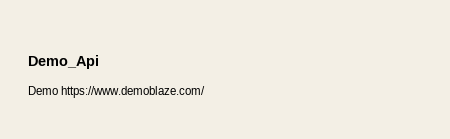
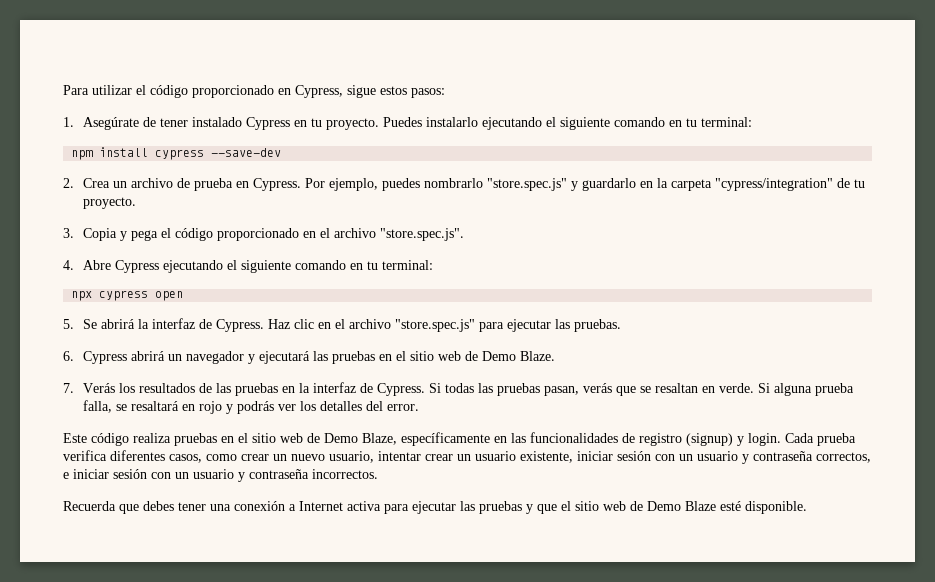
- Demo_Api
- Demo https://www.demoblaze.com/
+ Para utilizar el código proporcionado en Cypress, sigue estos pasos:
+ 1. Asegúrate de tener instalado Cypress en tu proyecto. Puedes instalarlo ejecutando el siguiente comando en tu terminal:
+ npm install cypress --save-dev
+ 2. Crea un archivo de prueba en Cypress. Por ejemplo, puedes nombrarlo "store.spec.js" y guardarlo en la carpeta "cypress/integration" de tu proyecto.
+ 3. Copia y pega el código proporcionado en el archivo "store.spec.js".
+ 4. Abre Cypress ejecutando el siguiente comando en tu terminal:
+ npx cypress open
+ 5. Se abrirá la interfaz de Cypress. Haz clic en el archivo "store.spec.js" para ejecutar las pruebas.
+ 6. Cypress abrirá un navegador y ejecutará las pruebas en el sitio web de Demo Blaze.
+ 7. Verás los resultados de las pruebas en la interfaz de Cypress. Si todas las pruebas pasan, verás que se resaltan en verde. Si alguna prueba falla, se resaltará en rojo y podrás ver los detalles del error.
+ Este código realiza pruebas en el sitio web de Demo Blaze, específicamente en las funcionalidades de registro (signup) y login. Cada prueba verifica diferentes casos, como crear un nuevo usuario, intentar crear un usuario existente, iniciar sesión con un usuario y contraseña correctos, e iniciar sesión con un usuario y contraseña incorrectos.
+ Recuerda que debes tener una conexión a Internet activa para ejecutar las pruebas y que el sitio web de Demo Blaze esté disponible.

